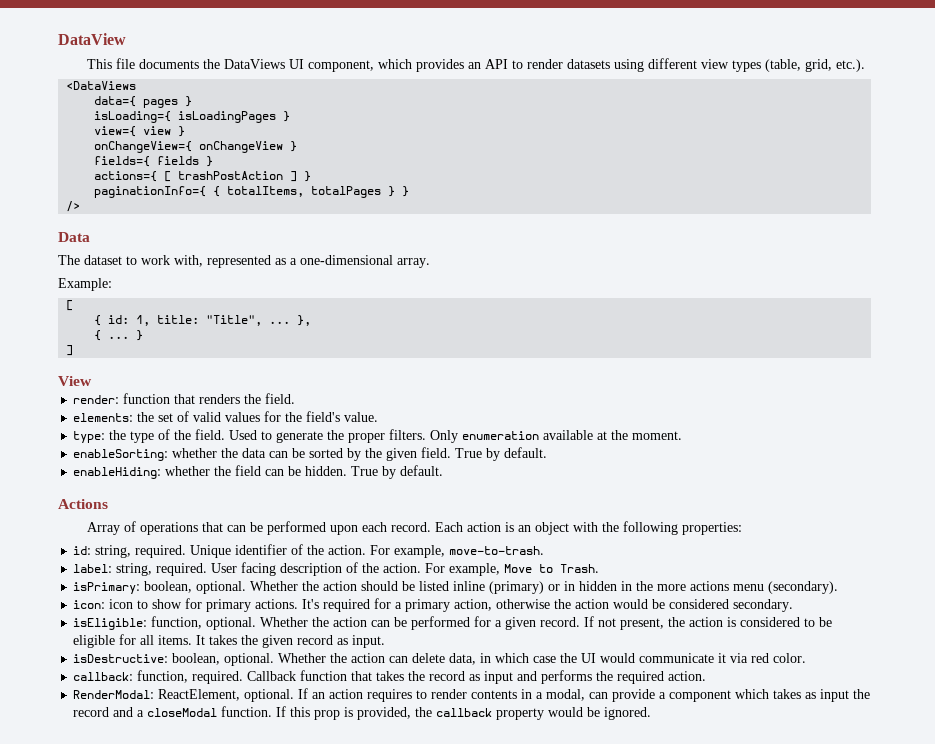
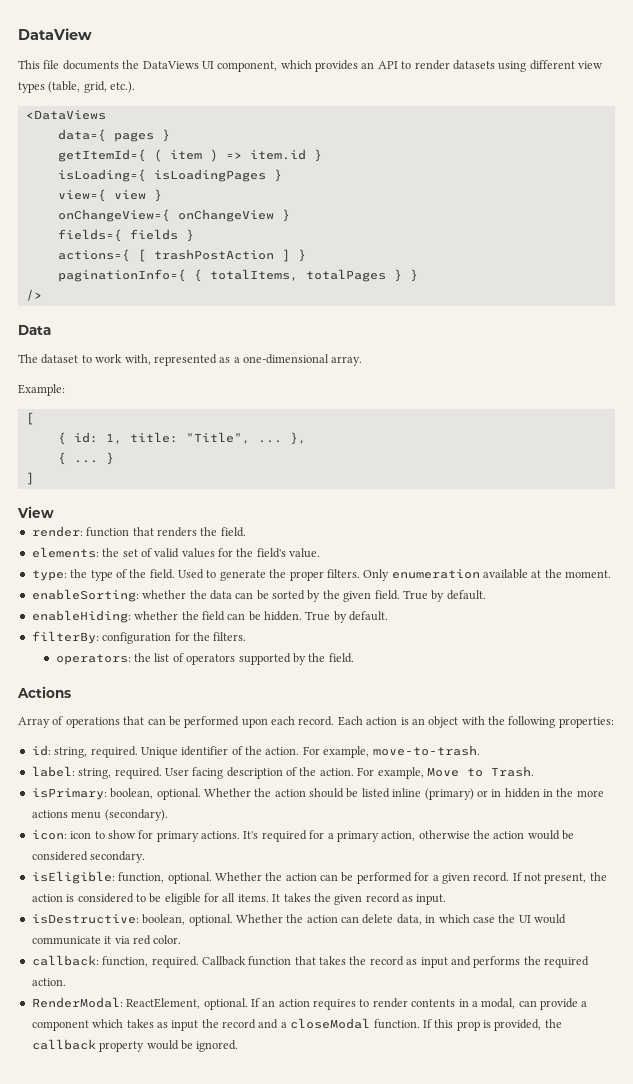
+ getItemId={ ( item ) => item.id }
+ filterBy: configuration for the filters.
+ operators: the list of operators supported by the field.

